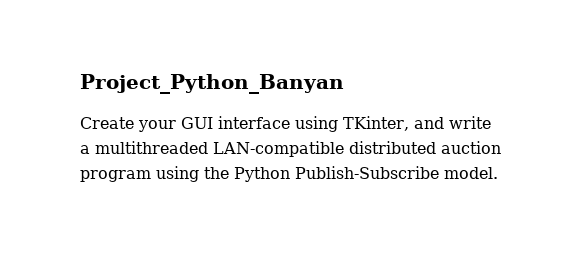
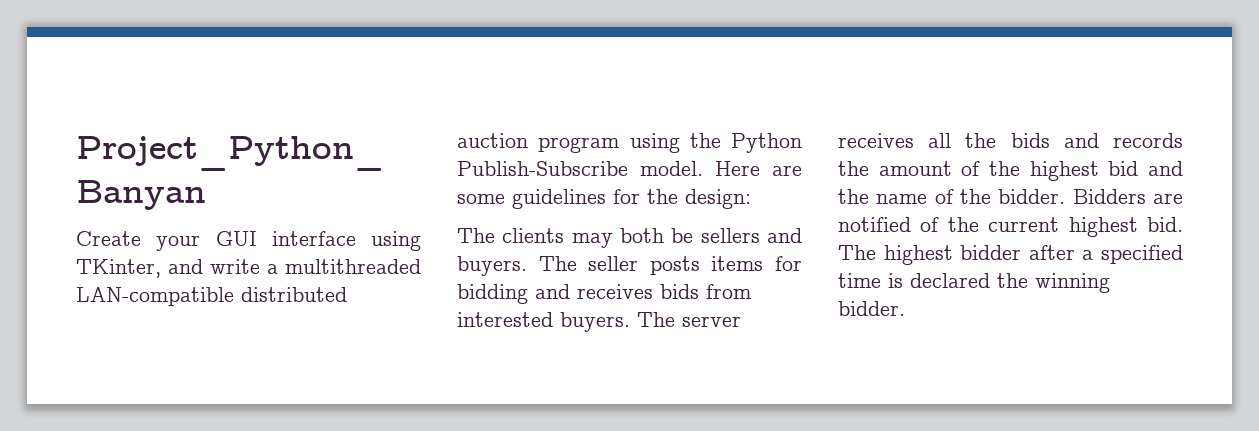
+ Here are some guidelines for the design:
+ The clients may both be sellers and buyers. The seller posts items for bidding and receives bids from interested buyers. The server receives all the bids and records the amount of the highest bid and the name of the bidder. Bidders are notified of the current highest bid. The highest bidder after a specified time is declared the winning bidder.

